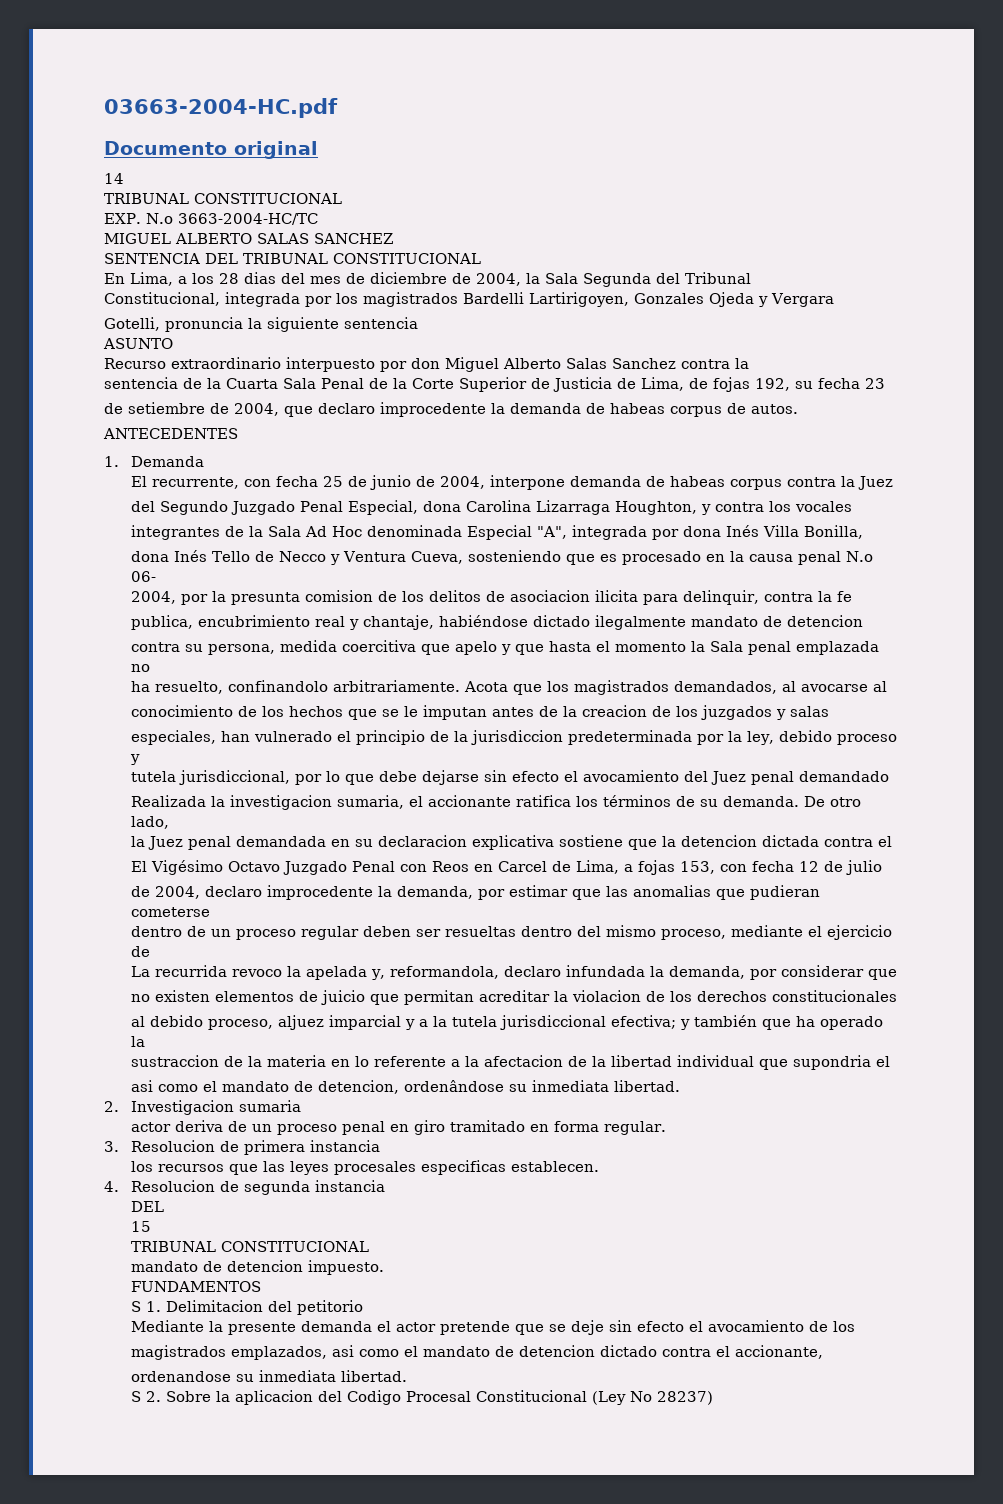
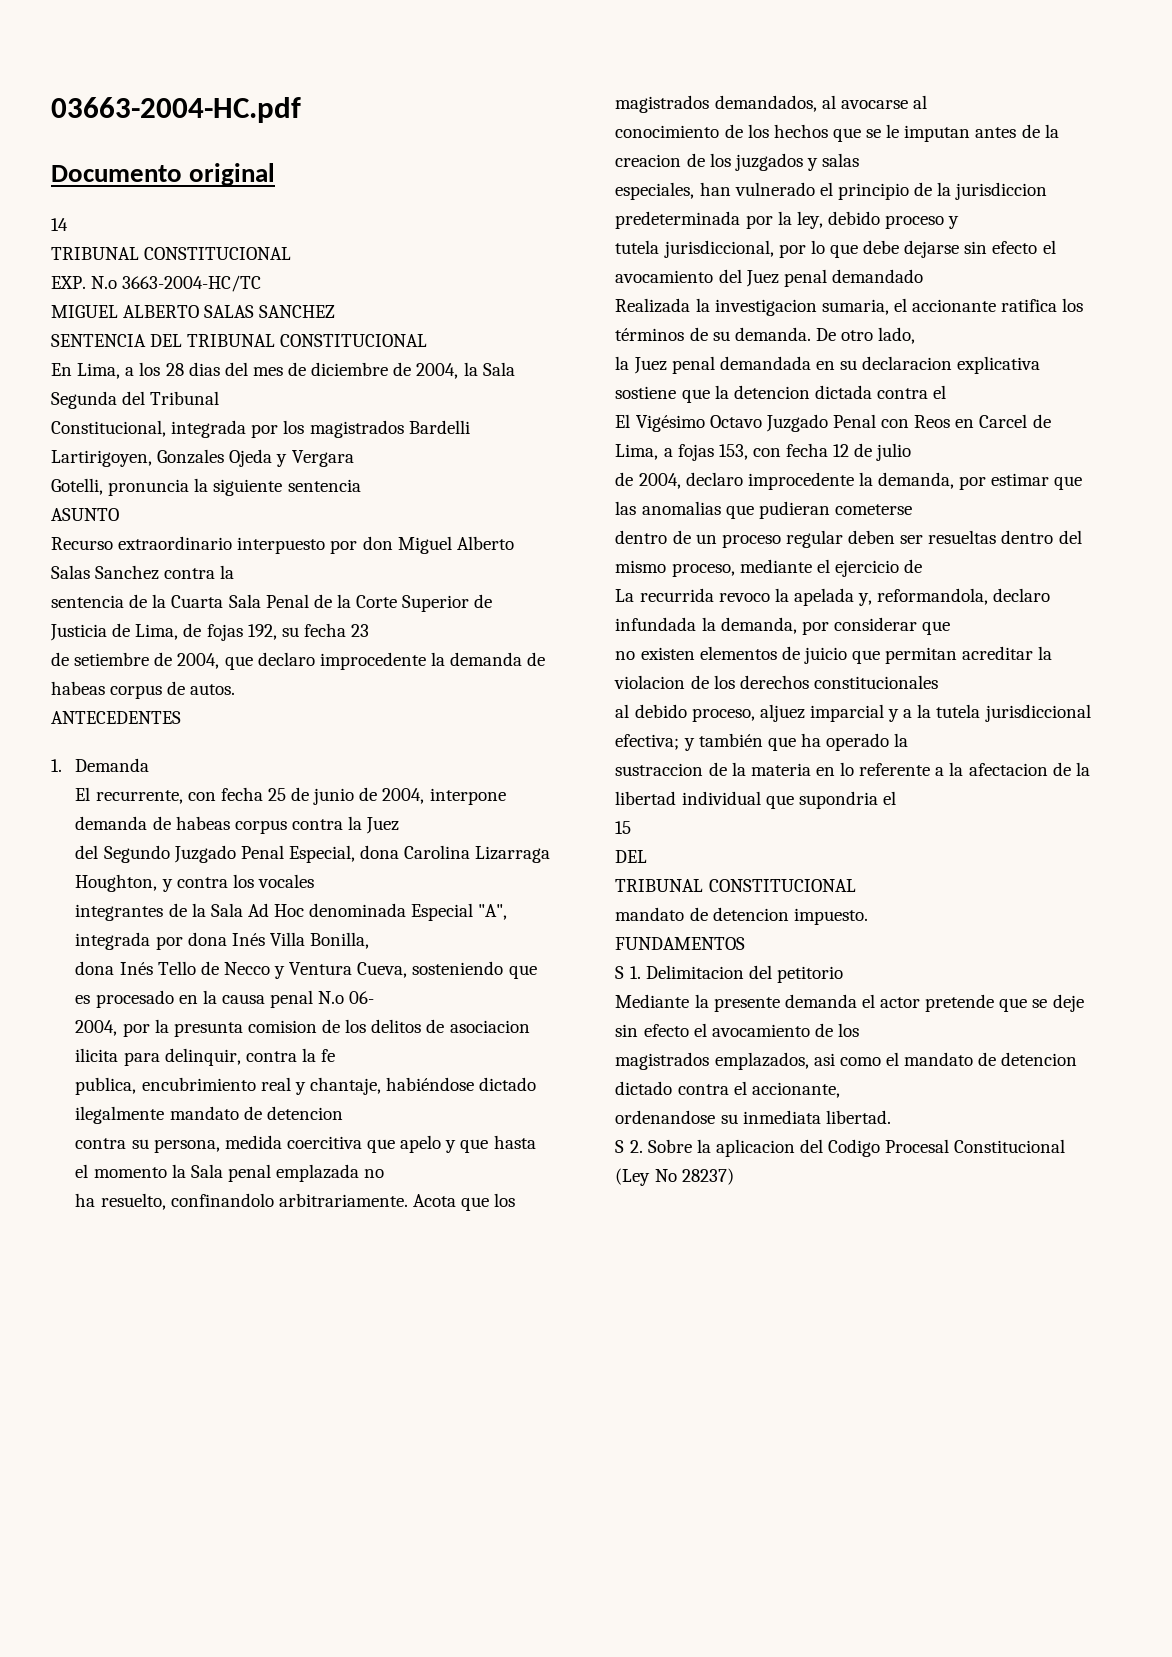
- asi como el mandato de detencion, ordenândose su inmediata libertad.
- 2. Investigacion sumaria
- actor deriva de un proceso penal en giro tramitado en forma regular.
- 3. Resolucion de primera instancia
- los recursos que las leyes procesales especificas establecen.
- 4. Resolucion de segunda instancia
+ 15
  DEL
- 15

